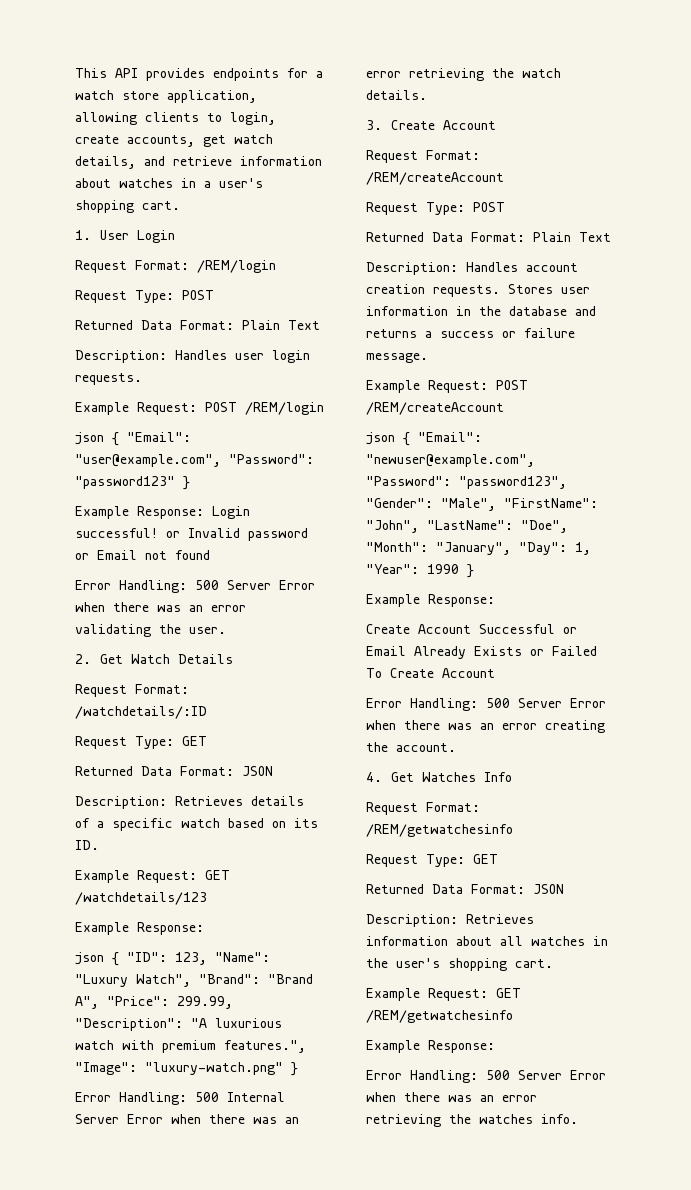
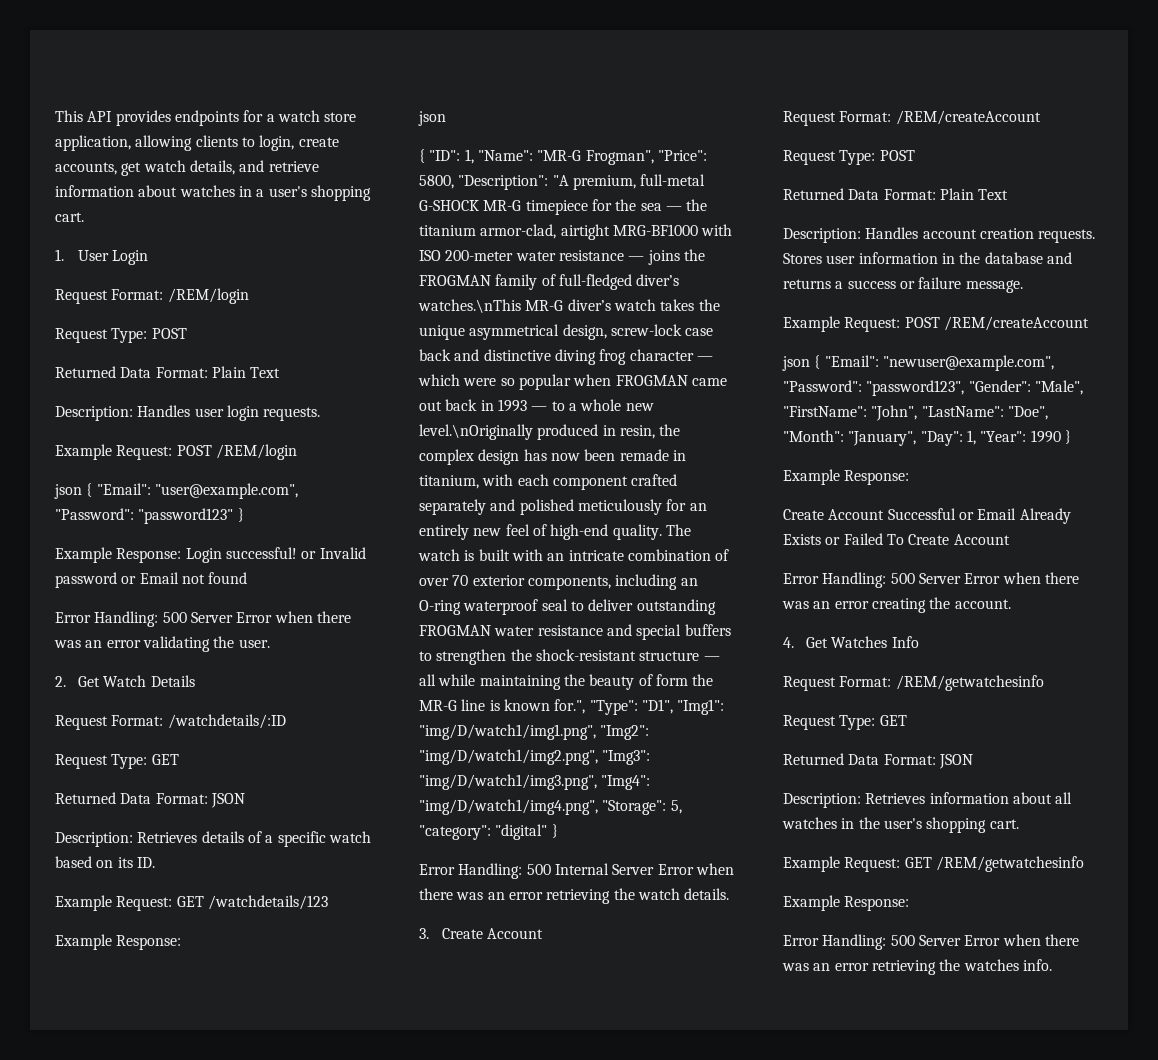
  Example Request: GET /watchdetails/123
  Example Response:
- json { "ID": 123, "Name": "Luxury Watch", "Brand": "Brand A", "Price": 299.99, "Description": "A luxurious watch with premium features.", "Image": "luxury-watch.png" }
+ json
+ { "ID": 1, "Name": "MR-G Frogman", "Price": 5800, "Description": "A premium, full-metal G-SHOCK MR-G timepiece for the sea — the titanium armor-clad, airtight MRG-BF1000 with ISO 200-meter water resistance — joins the FROGMAN family of full-fledged diver’s watches.\nThis MR-G diver’s watch takes the unique asymmetrical design, screw-lock case back and distinctive diving frog character — which were so popular when FROGMAN came out back in 1993 — to a whole new level.\nOriginally produced in resin, the complex design has now been remade in titanium, with each component crafted separately and polished meticulously for an entirely new feel of high-end quality. The watch is built with an intricate combination of over 70 exterior components, including an O-ring waterproof seal to deliver outstanding FROGMAN water resistance and special buffers to strengthen the shock-resistant structure — all while maintaining the beauty of form the MR-G line is known for.", "Type": "D1", "Img1": "img/D/watch1/img1.png", "Img2": "img/D/watch1/img2.png", "Img3": "img/D/watch1/img3.png", "Img4": "img/D/watch1/img4.png", "Storage": 5, "category": "digital" }

